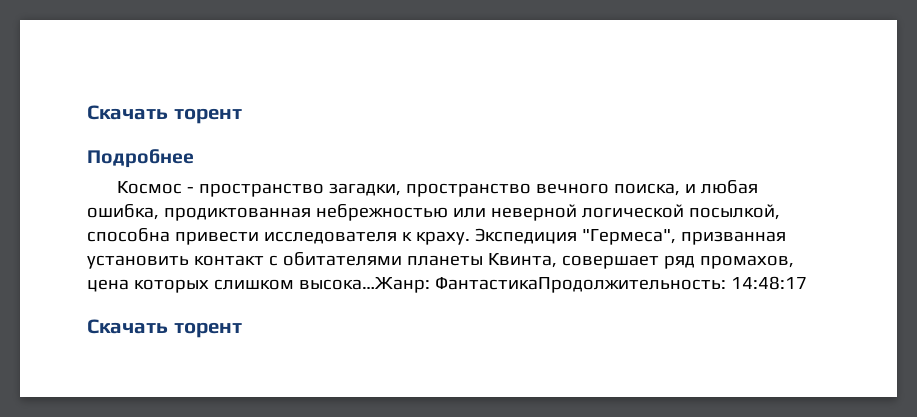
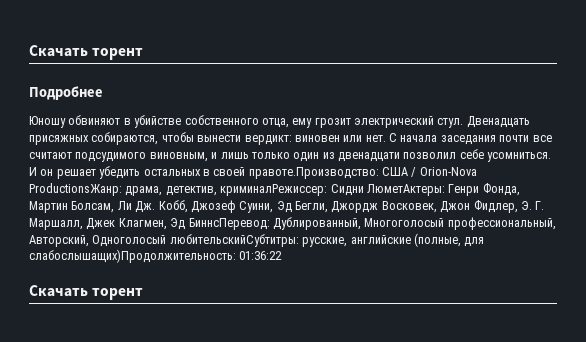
- Космос - пространство загадки, пространство вечного поиска, и любая ошибка, продиктованная небрежностью или неверной логической посылкой, способна привести исследователя к краху. Экспедиция "Гермеса", призванная установить контакт с обитателями планеты Квинта, совершает ряд промахов, цена которых слишком высока…Жанр: ФантастикаПродолжительность: 14:48:17
+ Юношу обвиняют в убийстве собственного отца, ему грозит электрический стул. Двенадцать присяжных собираются, чтобы вынести вердикт: виновен или нет. С начала заседания почти все считают подсудимого виновным, и лишь только один из двенадцати позволил себе усомниться. И он решает убедить остальных в своей правоте.Производство: США / Orion-Nova ProductionsЖанр: драма, детектив, криминалРежиссер: Сидни ЛюметАктеры: Генри Фонда, Мартин Болсам, Ли Дж. Кобб, Джозеф Суини, Эд Бегли, Джордж Восковек, Джон Фидлер, Э. Г. Маршалл, Джек Клагмен, Эд БиннсПеревод: Дублированный, Многоголосый профессиональный, Авторский, Одноголосый любительскийСубтитры: русские, английские (полные, для слабослышащих)Продолжительность: 01:36:22

